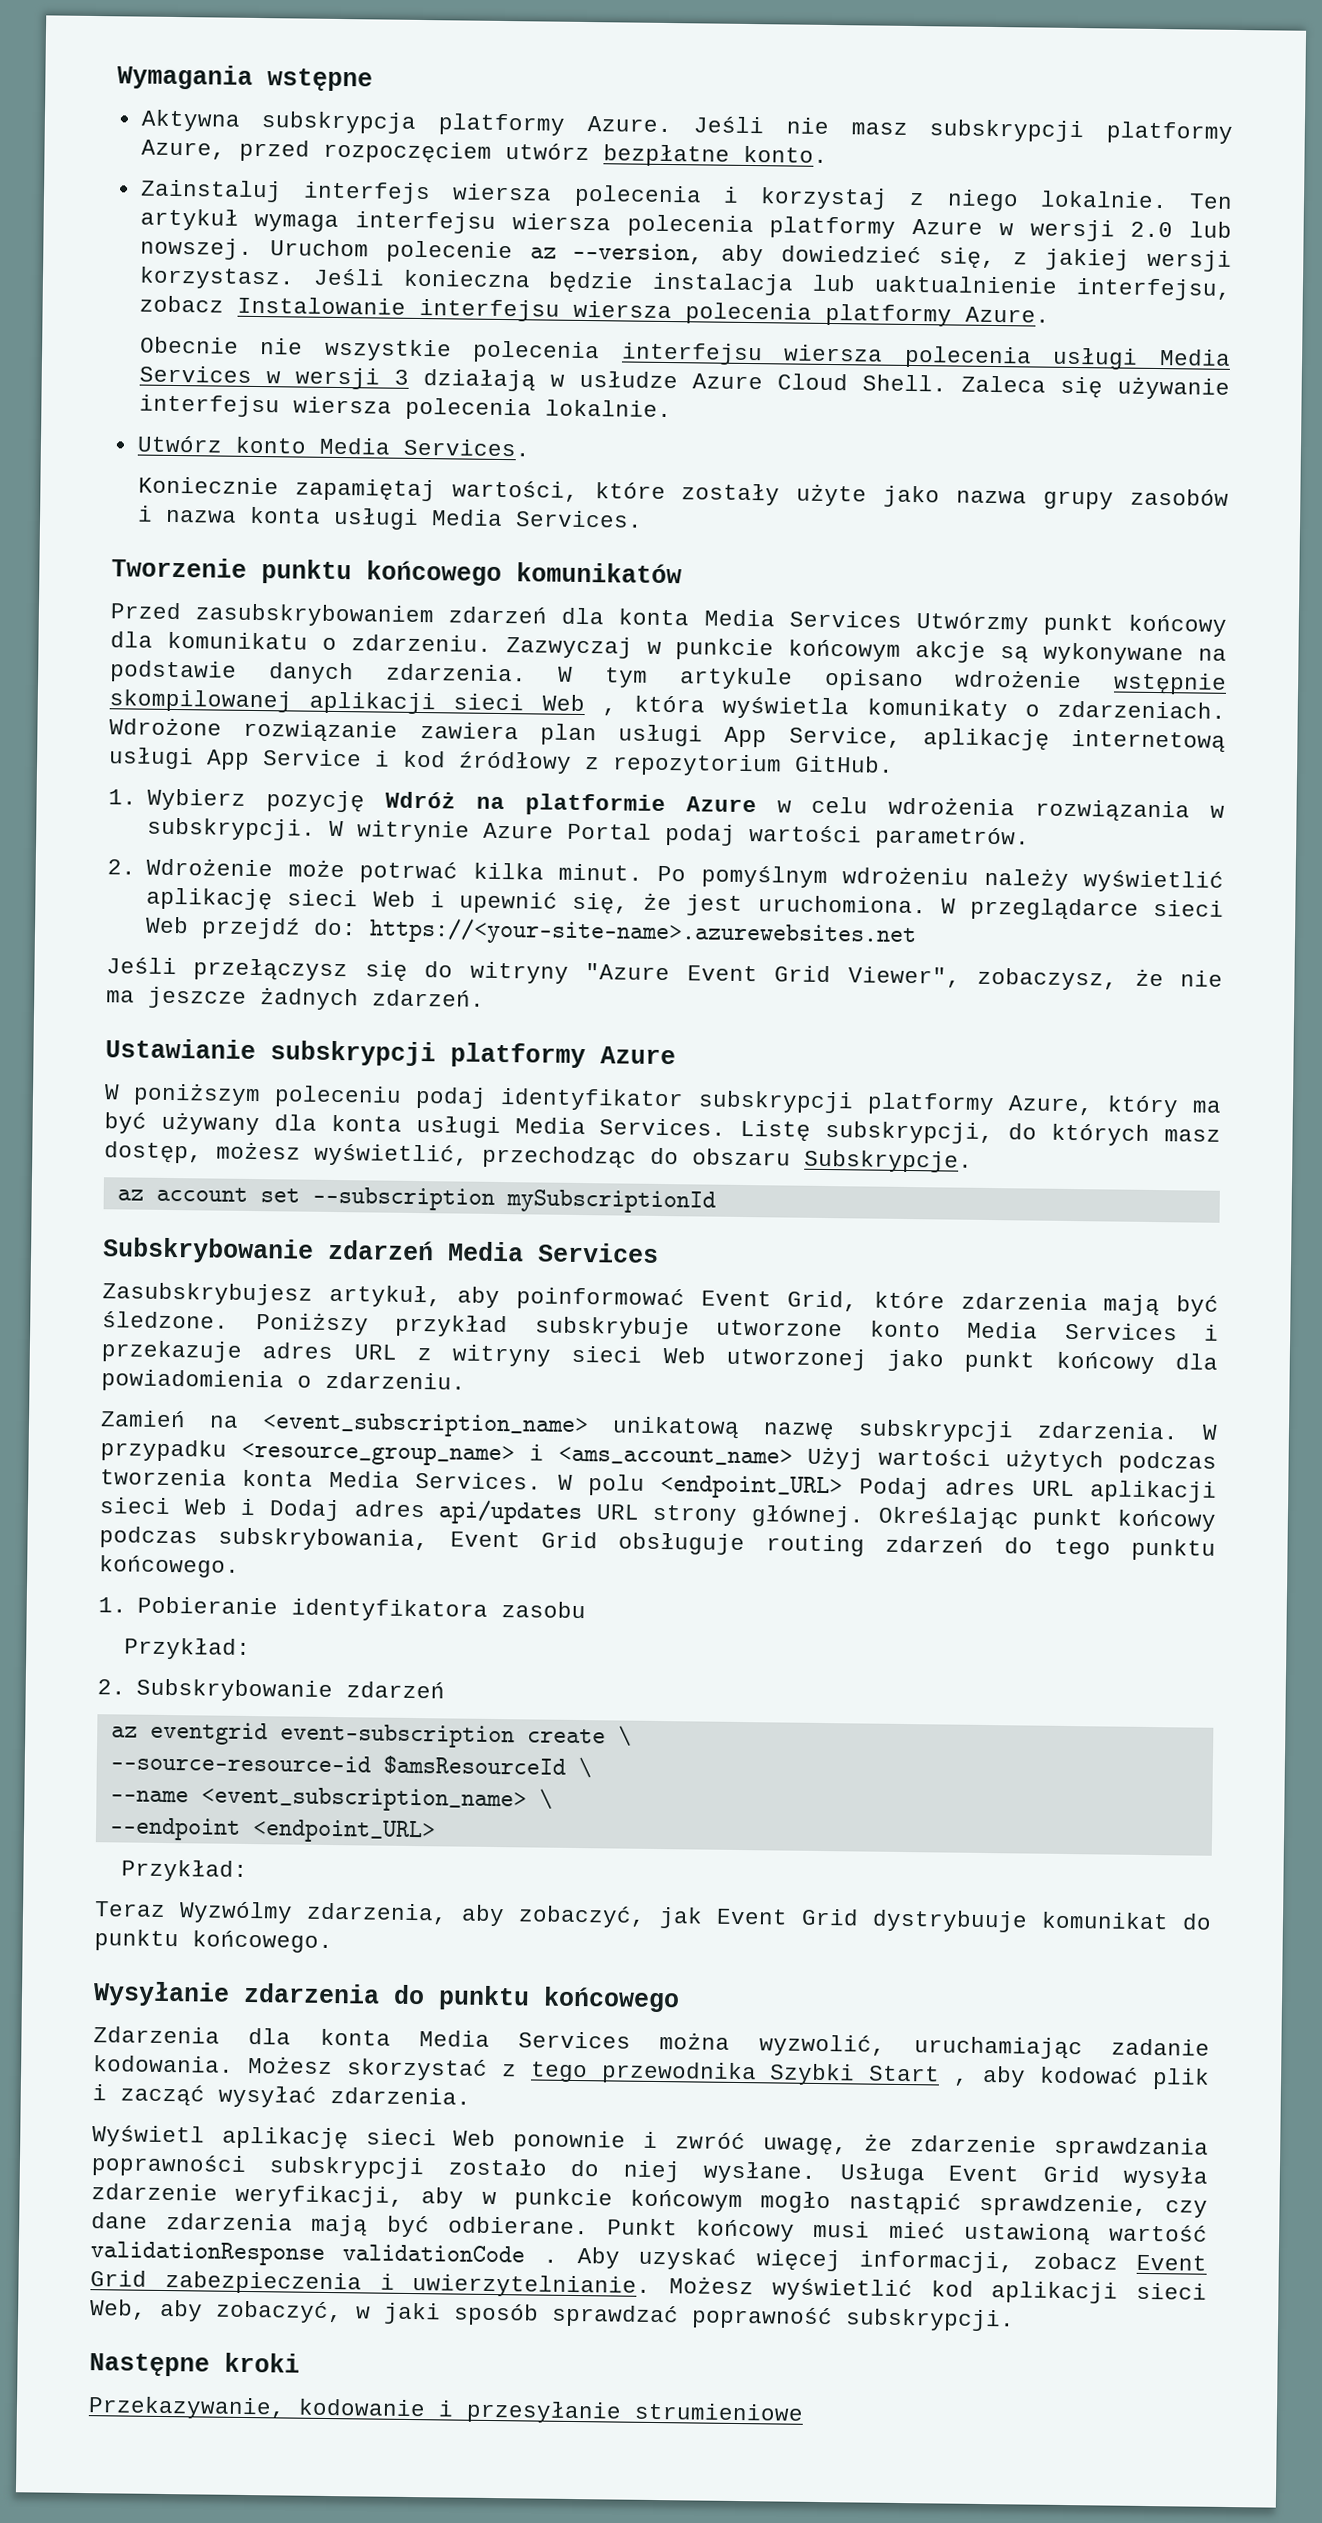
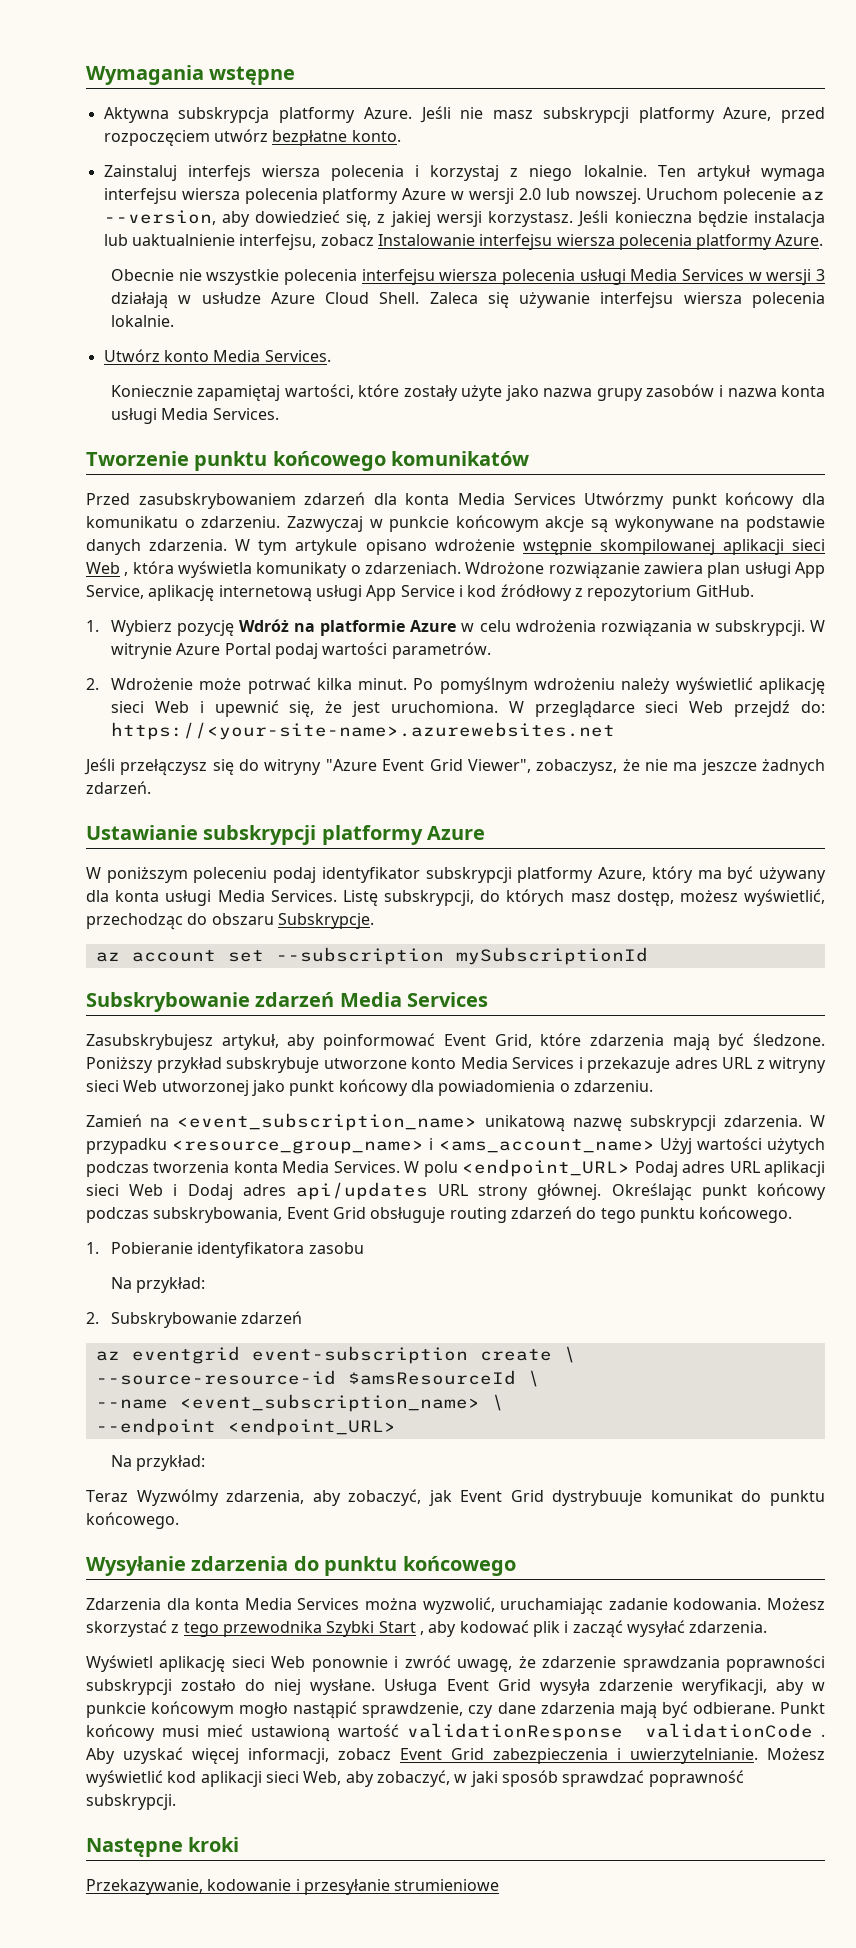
  1. Pobieranie identyfikatora zasobu
- Przykład:
+ Na przykład:
  --endpoint <endpoint_URL>
- Przykład:
+ Na przykład:

